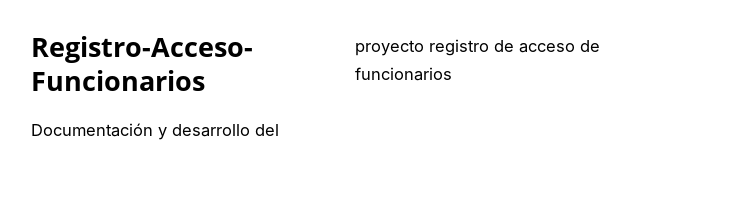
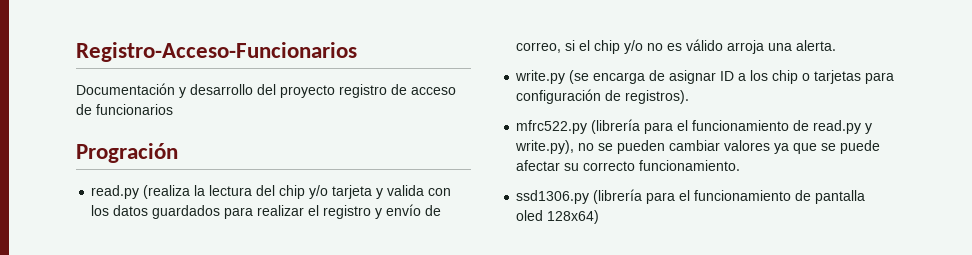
+ Progración
+ read.py (realiza la lectura del chip y/o tarjeta y valida con los datos guardados para realizar el registro y envío de correo, si el chip y/o no es válido arroja una alerta.
+ write.py (se encarga de asignar ID a los chip o tarjetas para configuración de registros).
+ mfrc522.py (librería para el funcionamiento de read.py y write.py), no se pueden cambiar valores ya que se puede afectar su correcto funcionamiento.
+ ssd1306.py (librería para el funcionamiento de pantalla oled 128x64)

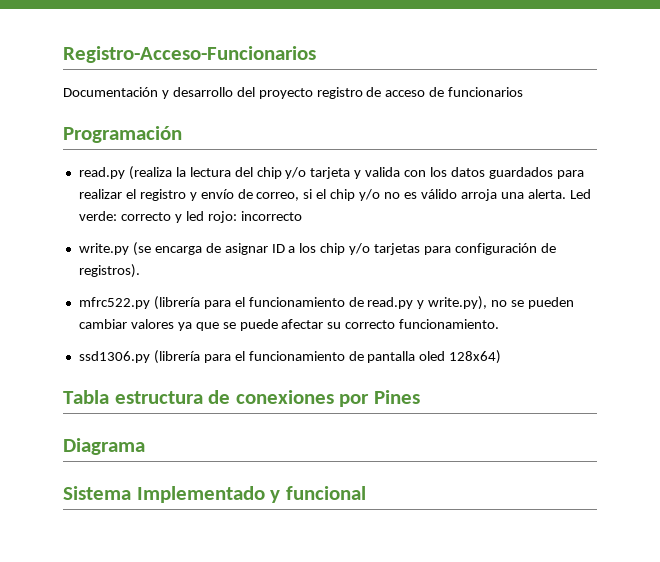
- Progración
+ Programación
+ Led verde: correcto y led rojo: incorrecto
- write.py (se encarga de asignar ID a los chip o tarjetas para configuración de registros).
+ write.py (se encarga de asignar ID a los chip y/o tarjetas para configuración de registros).
+ Tabla estructura de conexiones por Pines
+ Diagrama
+ Sistema Implementado y funcional

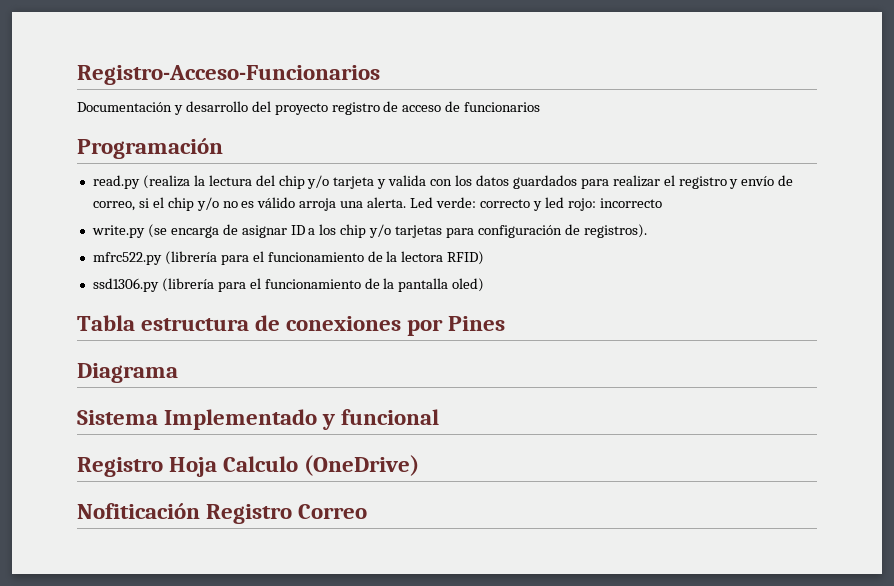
- mfrc522.py (librería para el funcionamiento de read.py y write.py), no se pueden cambiar valores ya que se puede afectar su correcto funcionamiento.
+ mfrc522.py (librería para el funcionamiento de la lectora RFID)
- ssd1306.py (librería para el funcionamiento de pantalla oled 128x64)
+ ssd1306.py (librería para el funcionamiento de la pantalla oled)
+ Registro Hoja Calculo (OneDrive)
+ Nofiticación Registro Correo

